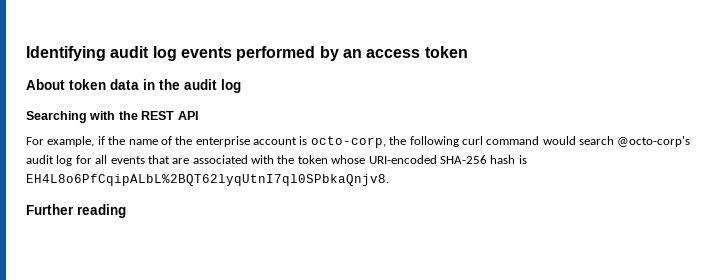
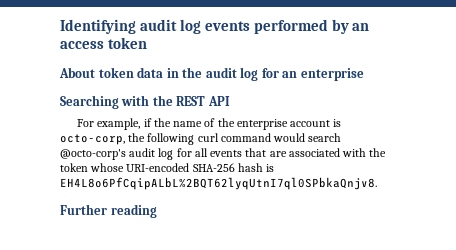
- About token data in the audit log
+ About token data in the audit log for an enterprise

